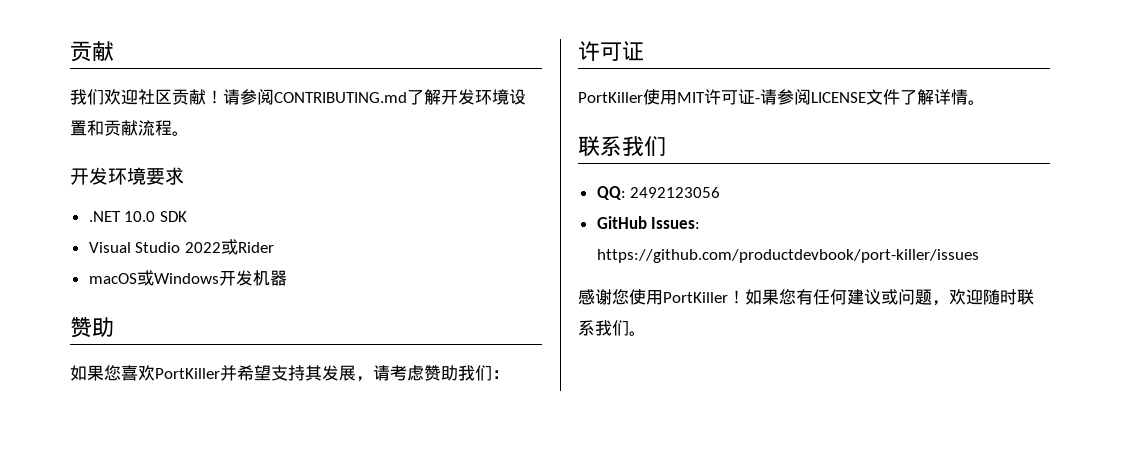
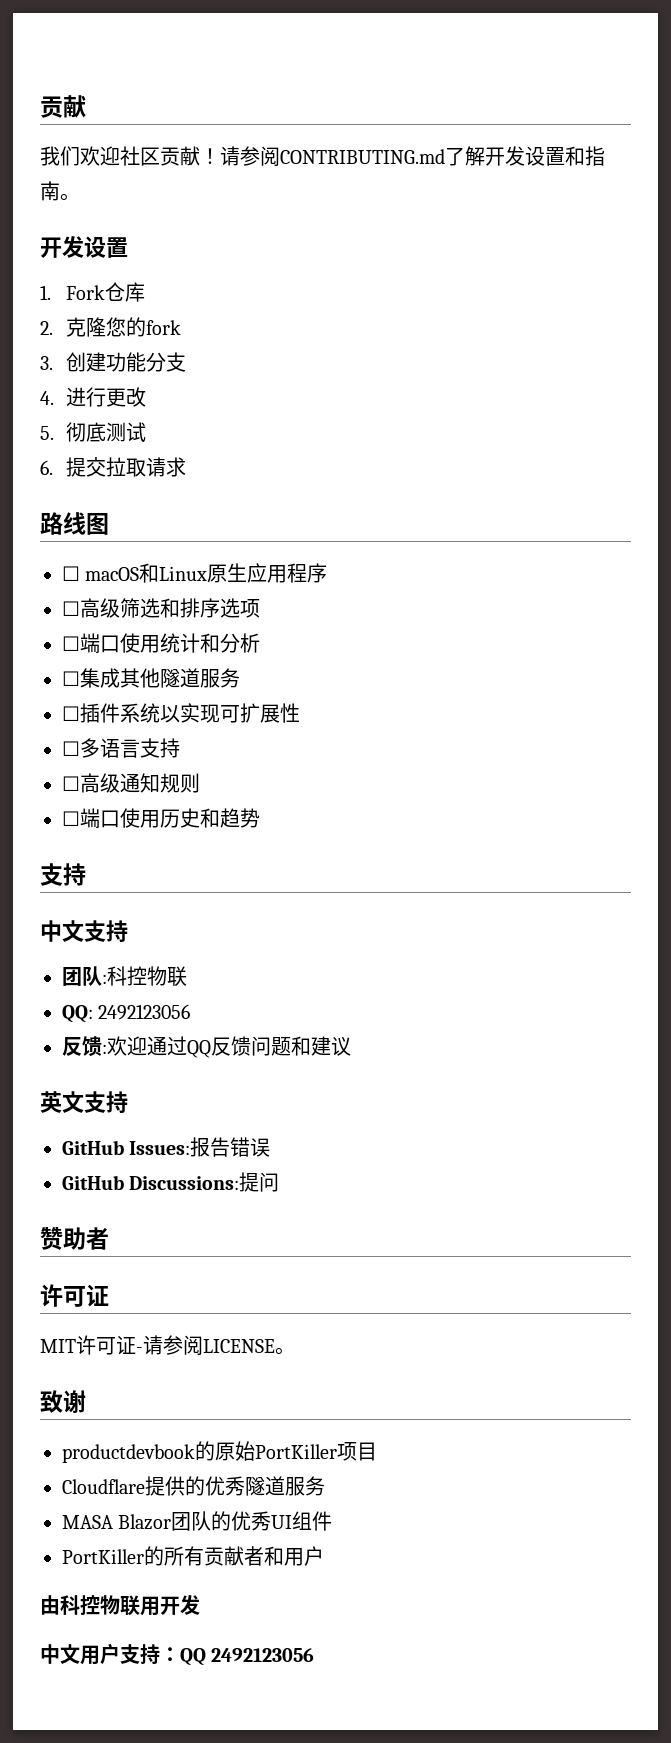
- 请参阅CONTRIBUTING.md了解开发环境设置和贡献流程。
- 开发环境要求
- .NET 10.0 SDK
- Visual Studio 2022或Rider
- macOS或Windows开发机器
- 赞助
- 如果您喜欢PortKiller并希望支持其发展，请考虑赞助我们：
+ 请参阅CONTRIBUTING.md了解开发设置和指南。
+ 开发设置
+ 1. Fork仓库
+ 2.克隆您的fork
+ 3.创建功能分支
+ 4.进行更改
+ 5.彻底测试
+ 6.提交拉取请求
+ 路线图
+ ☐ macOS和Linux原生应用程序
+ ☐高级筛选和排序选项
+ ☐端口使用统计和分析
+ ☐集成其他隧道服务
+ ☐插件系统以实现可扩展性
+ ☐多语言支持
+ ☐高级通知规则
+ ☐端口使用历史和趋势
+ 支持
+ 中文支持
+ 团队:科控物联
+ QQ: 2492123056
+ 反馈:欢迎通过QQ反馈问题和建议
+ 英文支持
+ GitHub Issues:报告错误
+ GitHub Discussions:提问
+ 赞助者
- PortKiller使用MIT许可证-请参阅LICENSE文件了解详情。
- 联系我们
- QQ: 2492123056
- GitHub Issues: https://github.com/productdevbook/port-killer/issues
- 感谢您使用PortKiller！如果您有任何建议或问题，欢迎随时联系我们。
+ MIT许可证-请参阅LICENSE。
+ 致谢
+ productdevbook的原始PortKiller项目
+ Cloudflare提供的优秀隧道服务
+ MASA Blazor团队的优秀UI组件
+ PortKiller的所有贡献者和用户
+ 由科控物联用开发
+ 中文用户支持：QQ 2492123056

